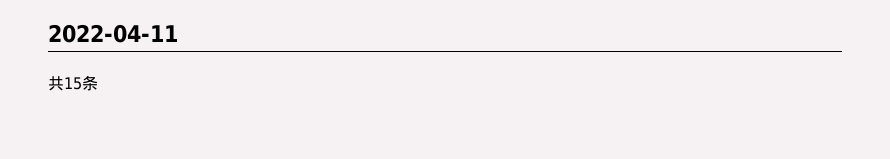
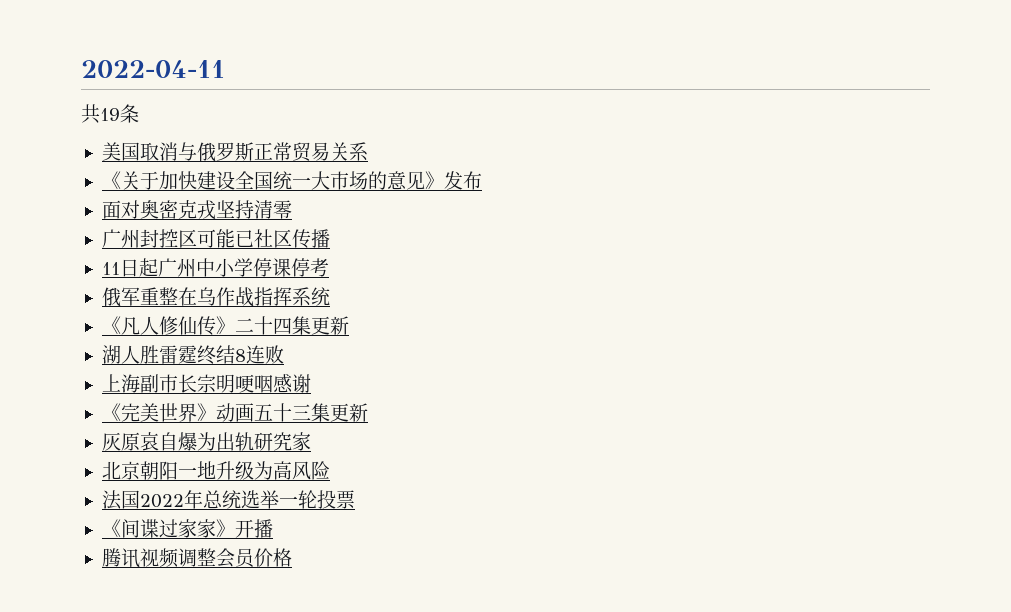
- 共15条
+ 共19条
+ 美国取消与俄罗斯正常贸易关系
+ 《关于加快建设全国统一大市场的意见》发布
+ 面对奥密克戎坚持清零
+ 广州封控区可能已社区传播
+ 11日起广州中小学停课停考
+ 俄军重整在乌作战指挥系统
+ 《凡人修仙传》二十四集更新
+ 湖人胜雷霆终结8连败
+ 上海副市长宗明哽咽感谢
+ 《完美世界》动画五十三集更新
+ 灰原哀自爆为出轨研究家
+ 北京朝阳一地升级为高风险
+ 法国2022年总统选举一轮投票
+ 《间谍过家家》开播
+ 腾讯视频调整会员价格

